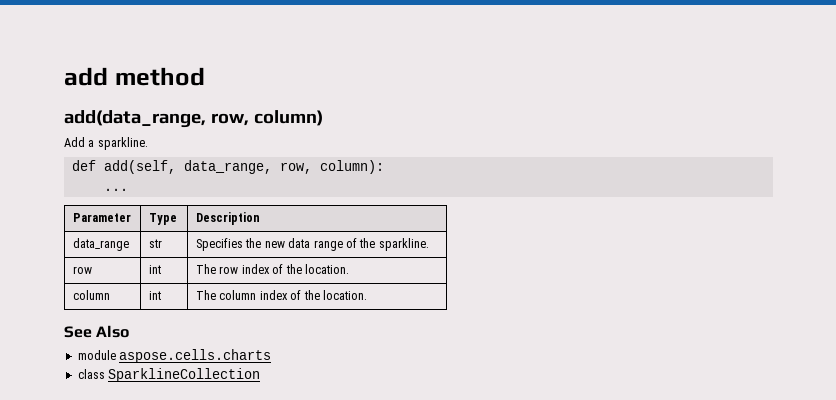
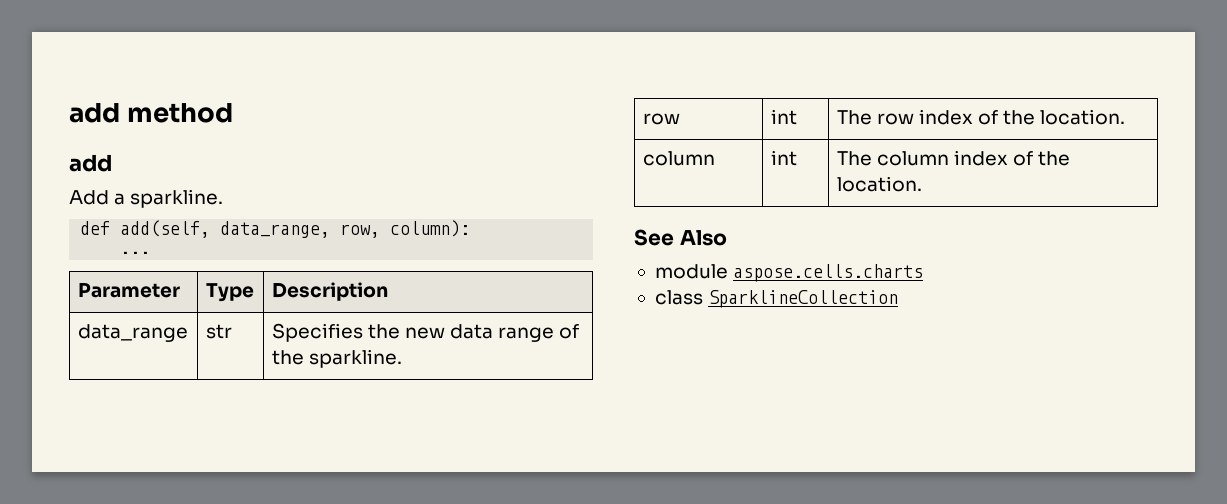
  add method
- add(data_range, row, column)
+ add

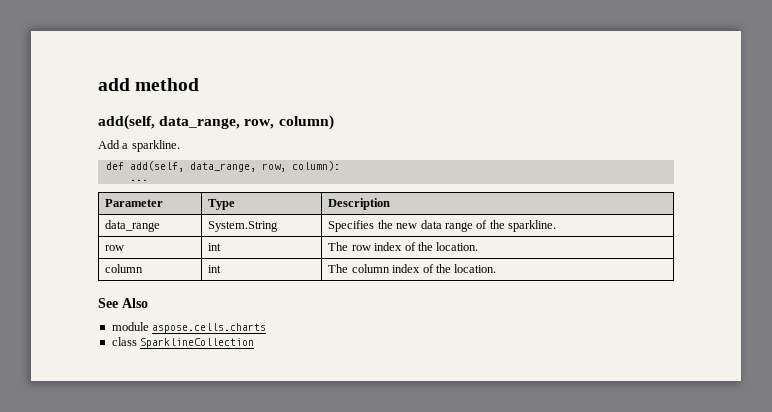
  add method
- add
+ add(self, data_range, row, column)
- data_range | str | Specifies the new data range of the sparkline.
+ data_range | System.String | Specifies the new data range of the sparkline.

